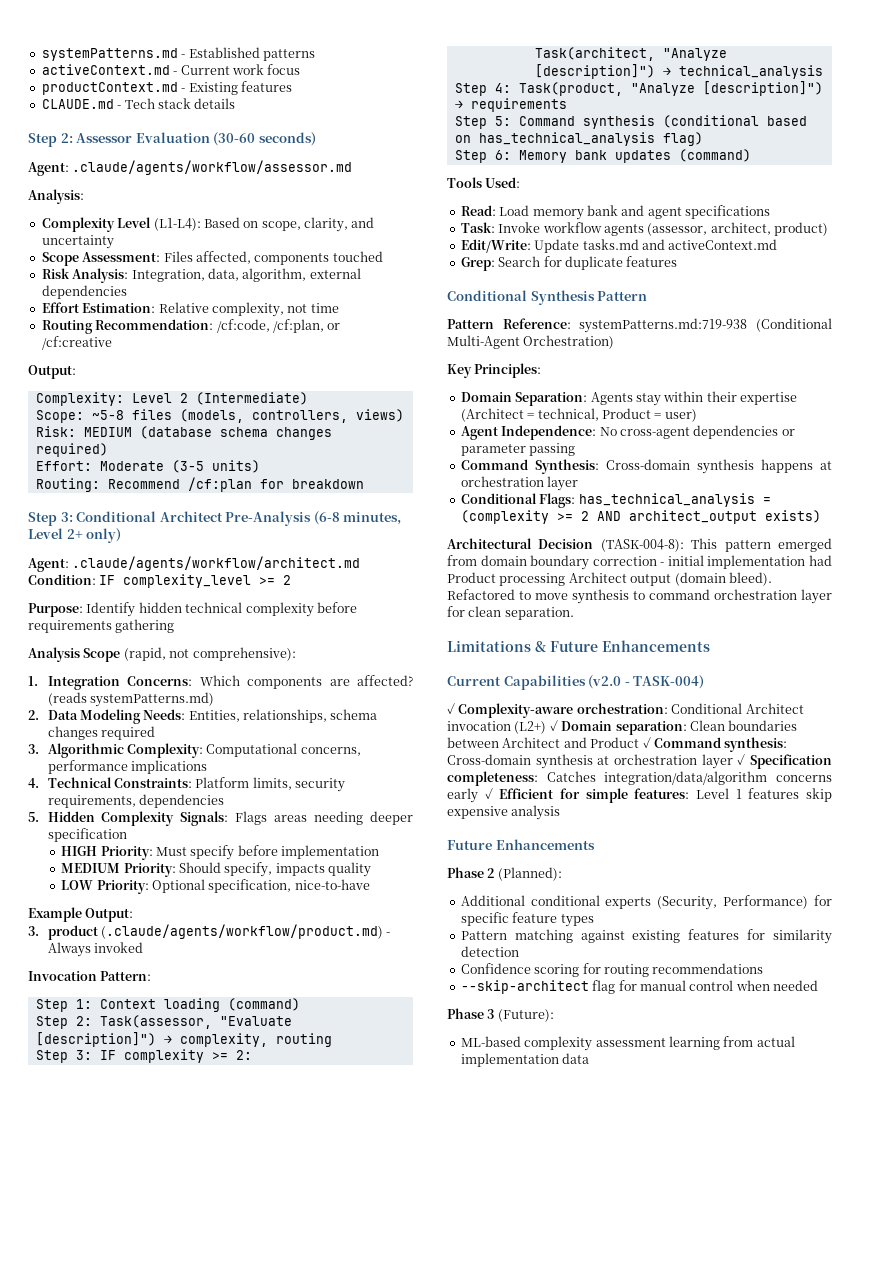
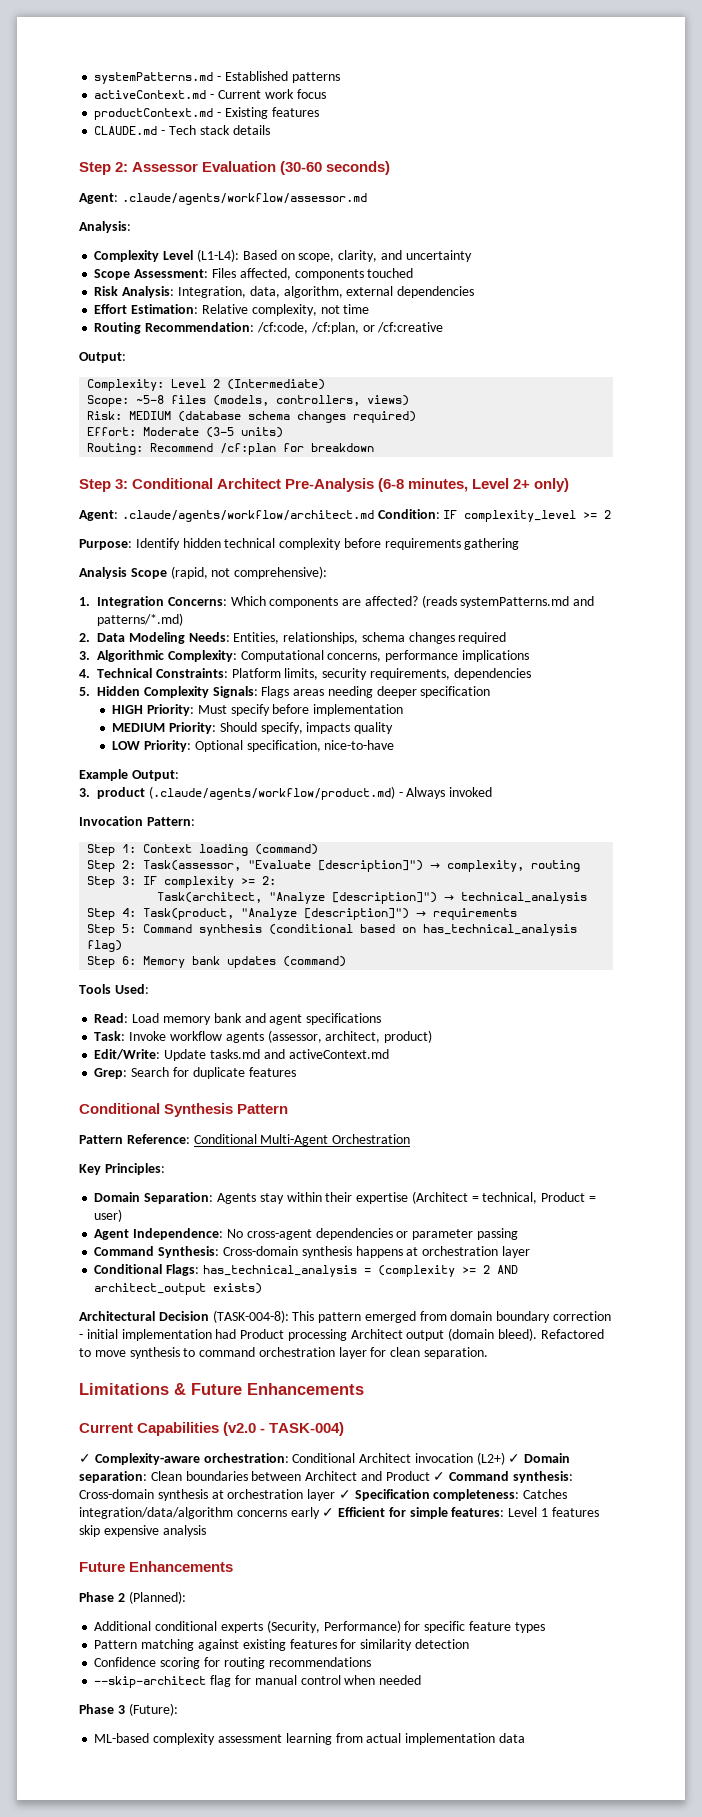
- (reads systemPatterns.md)
+ (reads systemPatterns.md and patterns/*.md)
- Pattern Reference: systemPatterns.md:719-938 (Conditional Multi-Agent Orchestration)
+ Pattern Reference: Conditional Multi-Agent Orchestration

